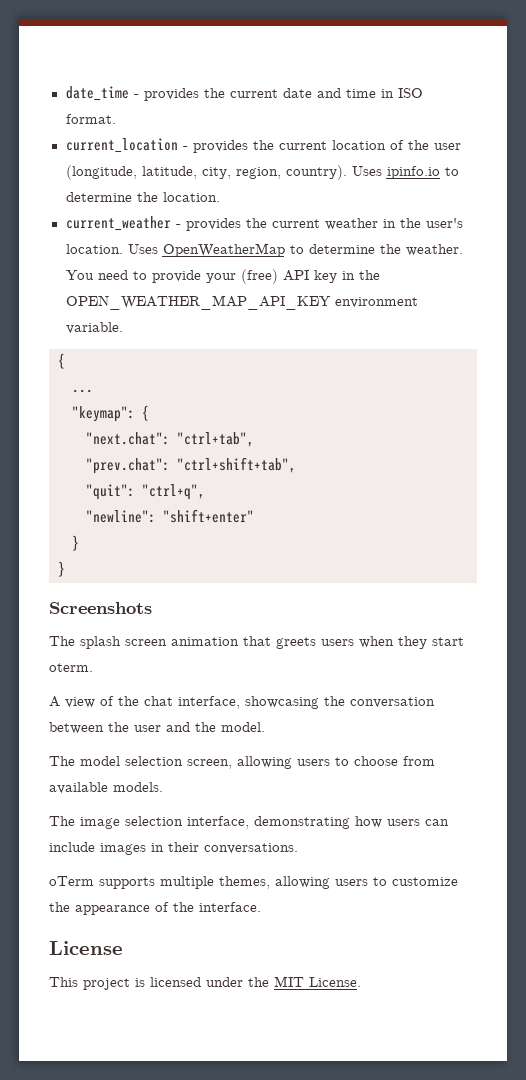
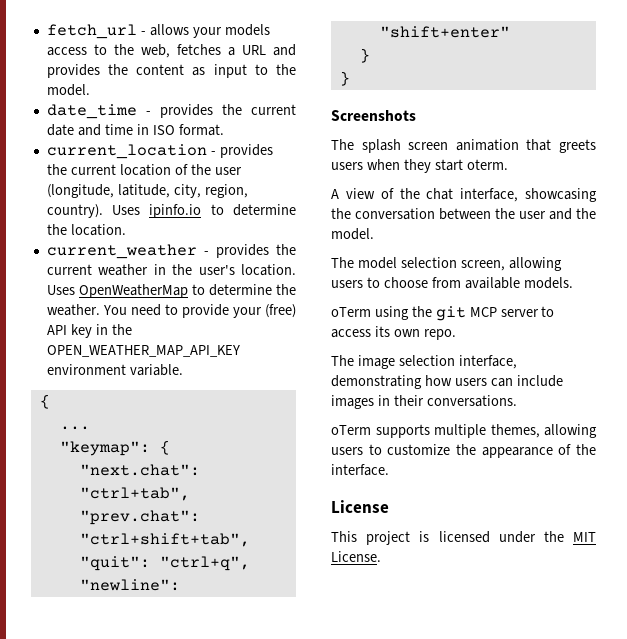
+ fetch_url - allows your models access to the web, fetches a URL and provides the content as input to the model.
+ oTerm using the git MCP server to access its own repo.

